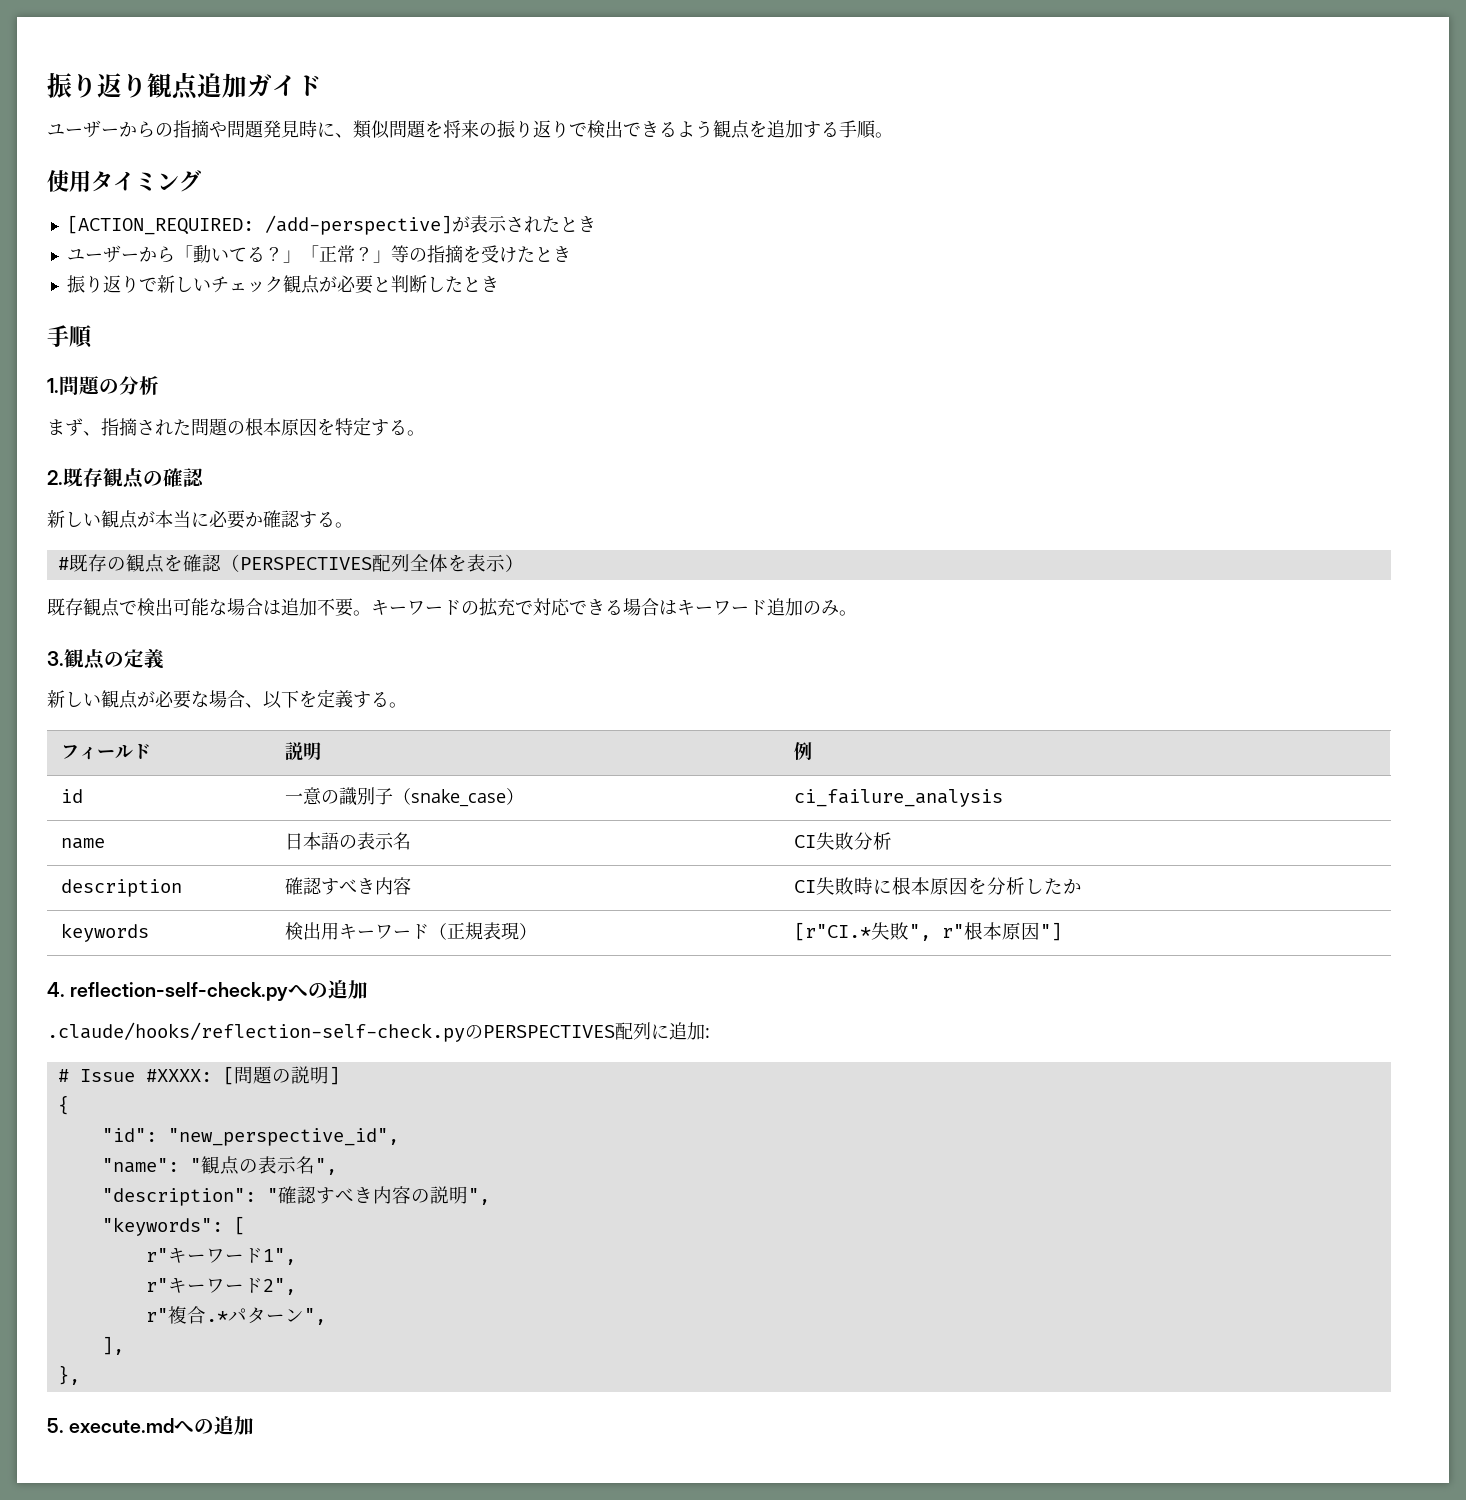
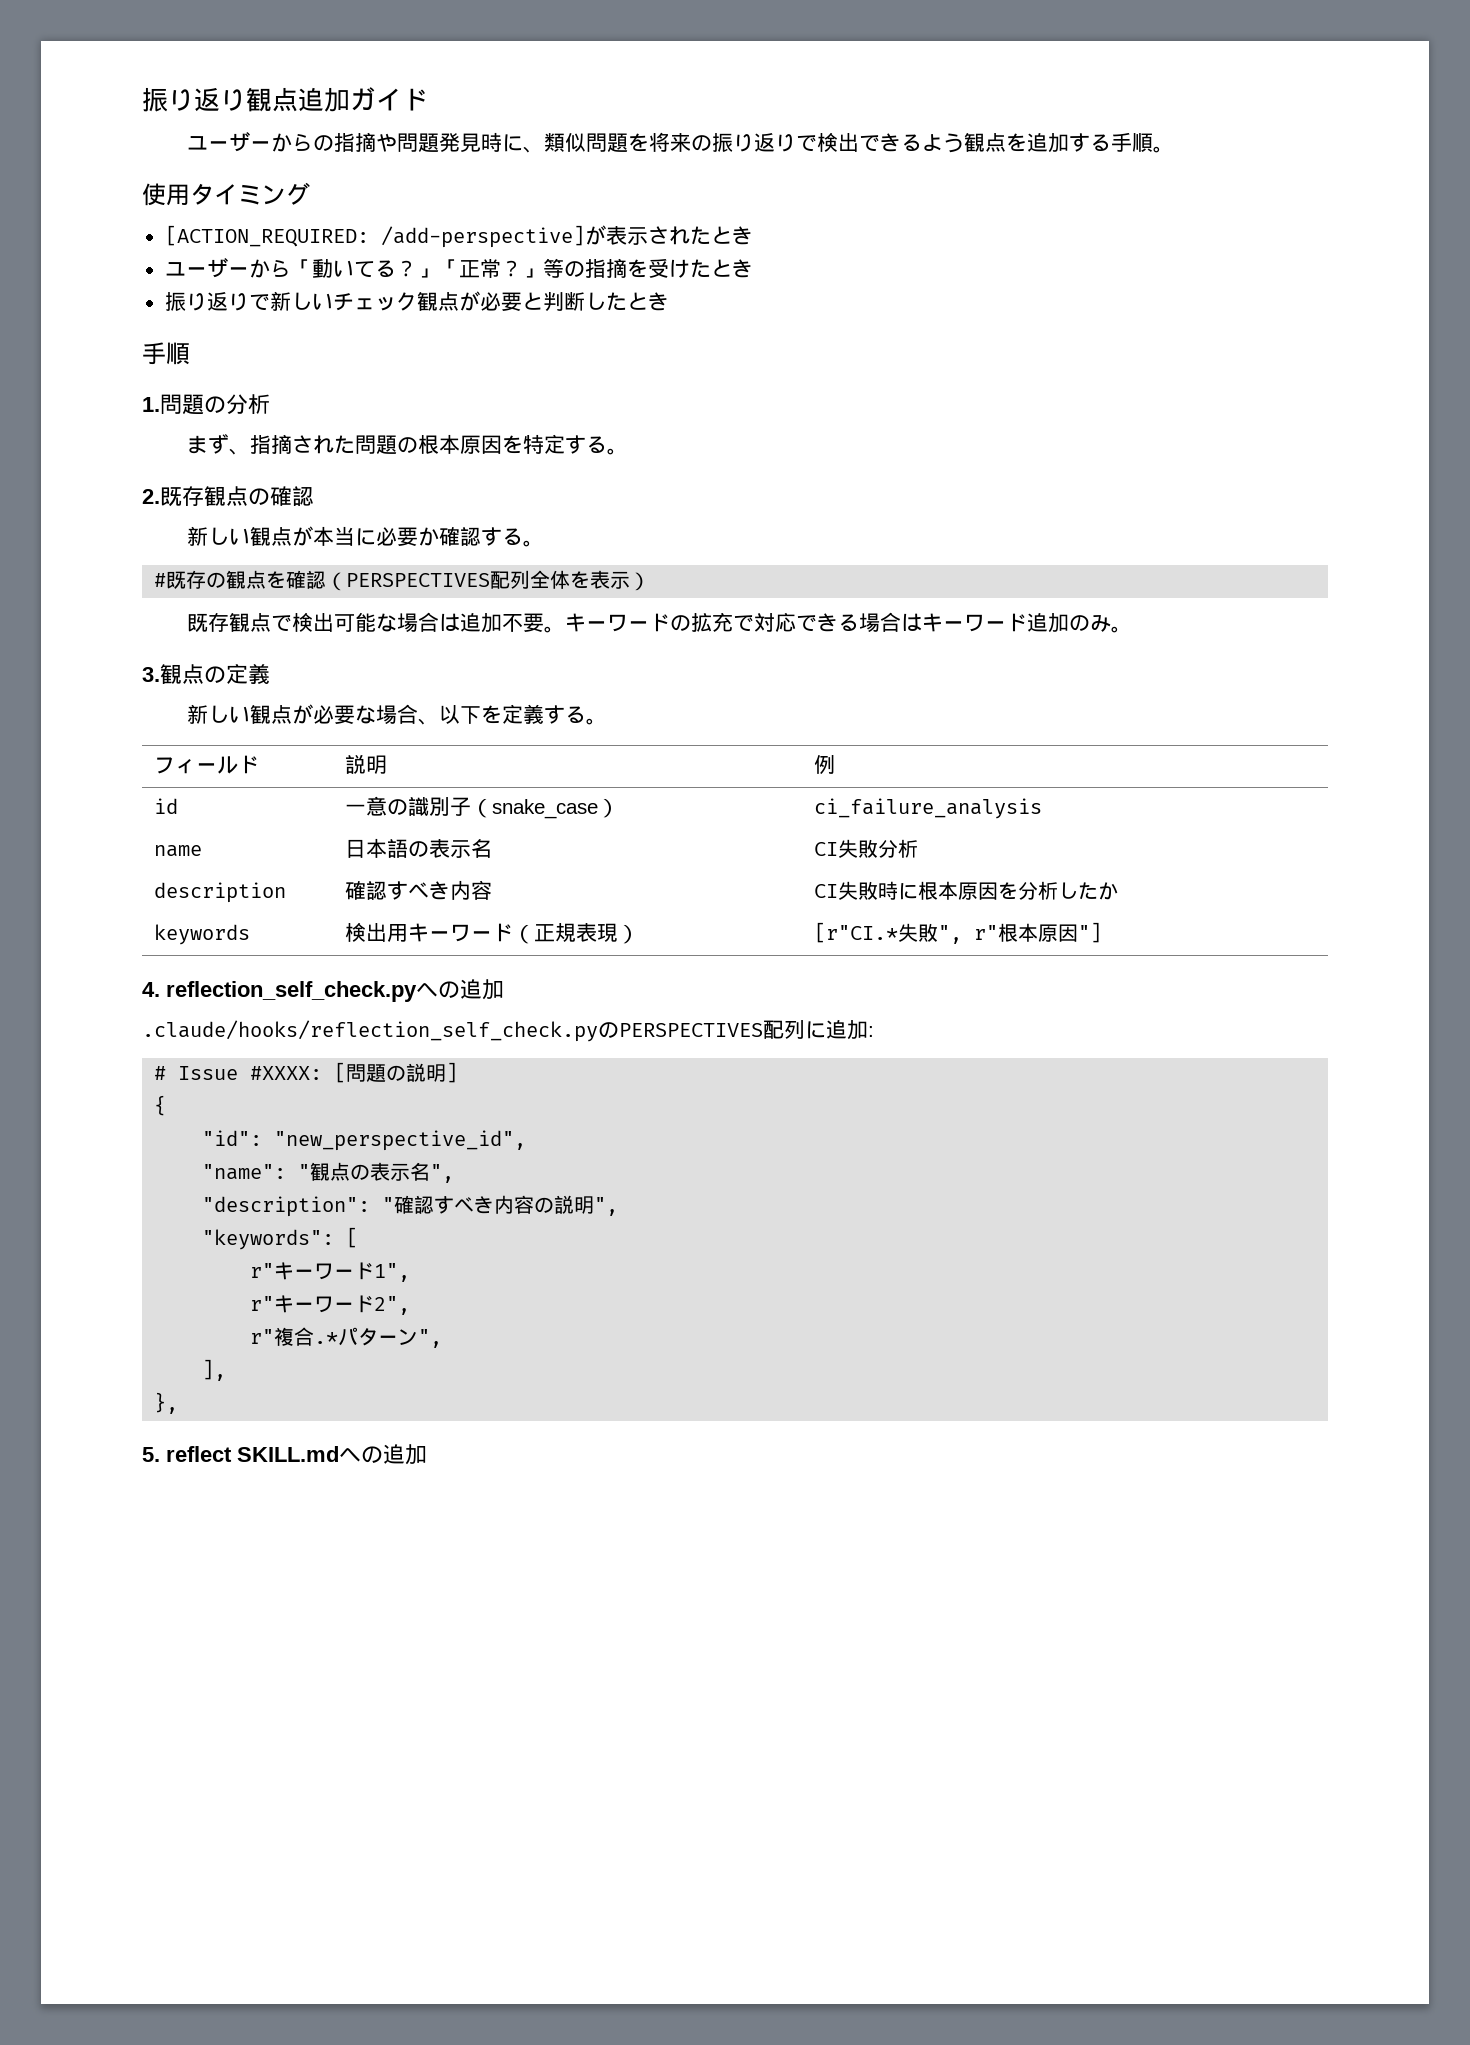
- 4. reflection-self-check.pyへの追加
+ 4. reflection_self_check.pyへの追加
- .claude/hooks/reflection-self-check.pyのPERSPECTIVES配列に追加:
+ .claude/hooks/reflection_self_check.pyのPERSPECTIVES配列に追加:
- 5. execute.mdへの追加
+ 5. reflect SKILL.mdへの追加

